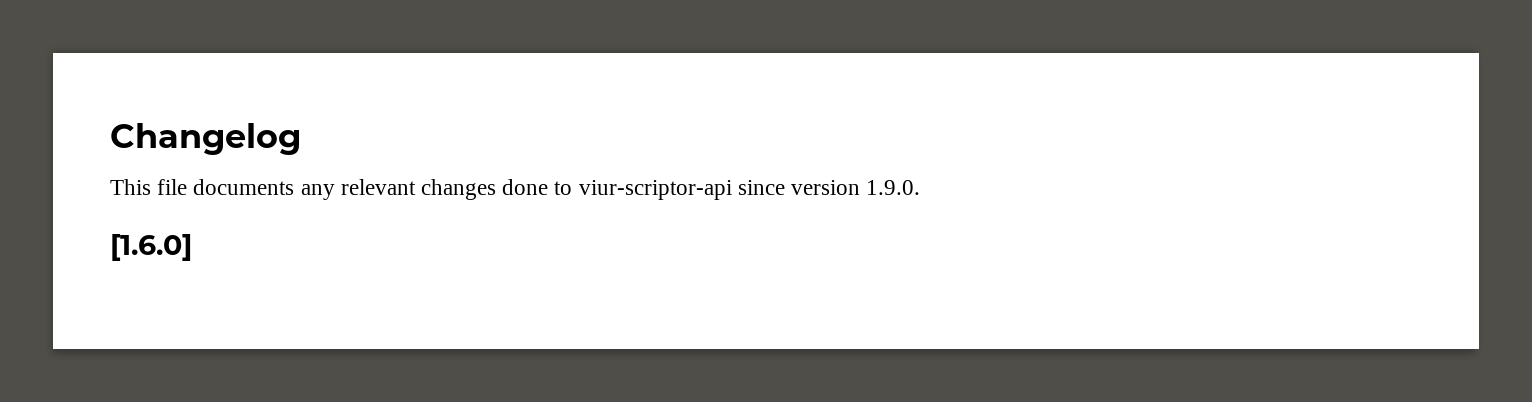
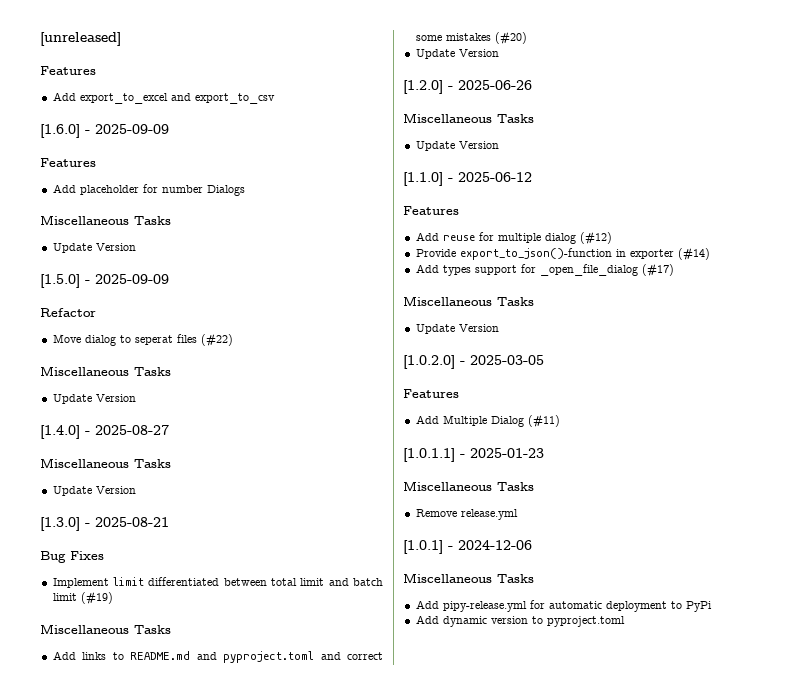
- Changelog
- This file documents any relevant changes done to viur-scriptor-api since version 1.9.0.
- [1.6.0]
+ [unreleased]
+ Features
+ Add export_to_excel and export_to_csv
+ [1.6.0] - 2025-09-09
+ Features
+ Add placeholder for number Dialogs
+ Miscellaneous Tasks
+ Update Version
+ [1.5.0] - 2025-09-09
+ Refactor
+ Move dialog to seperat files (#22)
+ Miscellaneous Tasks
+ Update Version
+ [1.4.0] - 2025-08-27
+ Miscellaneous Tasks
+ Update Version
+ [1.3.0] - 2025-08-21
+ Bug Fixes
+ Implement limit differentiated between total limit and batch limit (#19)
+ Miscellaneous Tasks
+ Add links to README.md and pyproject.toml and correct some mistakes (#20)
+ Update Version
+ [1.2.0] - 2025-06-26
+ Miscellaneous Tasks
+ Update Version
+ [1.1.0] - 2025-06-12
+ Features
+ Add reuse for multiple dialog (#12)
+ Provide export_to_json()-function in exporter (#14)
+ Add types support for _open_file_dialog (#17)
+ Miscellaneous Tasks
+ Update Version
+ [1.0.2.0] - 2025-03-05
+ Features
+ Add Multiple Dialog (#11)
+ [1.0.1.1] - 2025-01-23
+ Miscellaneous Tasks
+ Remove release.yml
+ [1.0.1] - 2024-12-06
+ Miscellaneous Tasks
+ Add pipy-release.yml for automatic deployment to PyPi
+ Add dynamic version to pyproject.toml

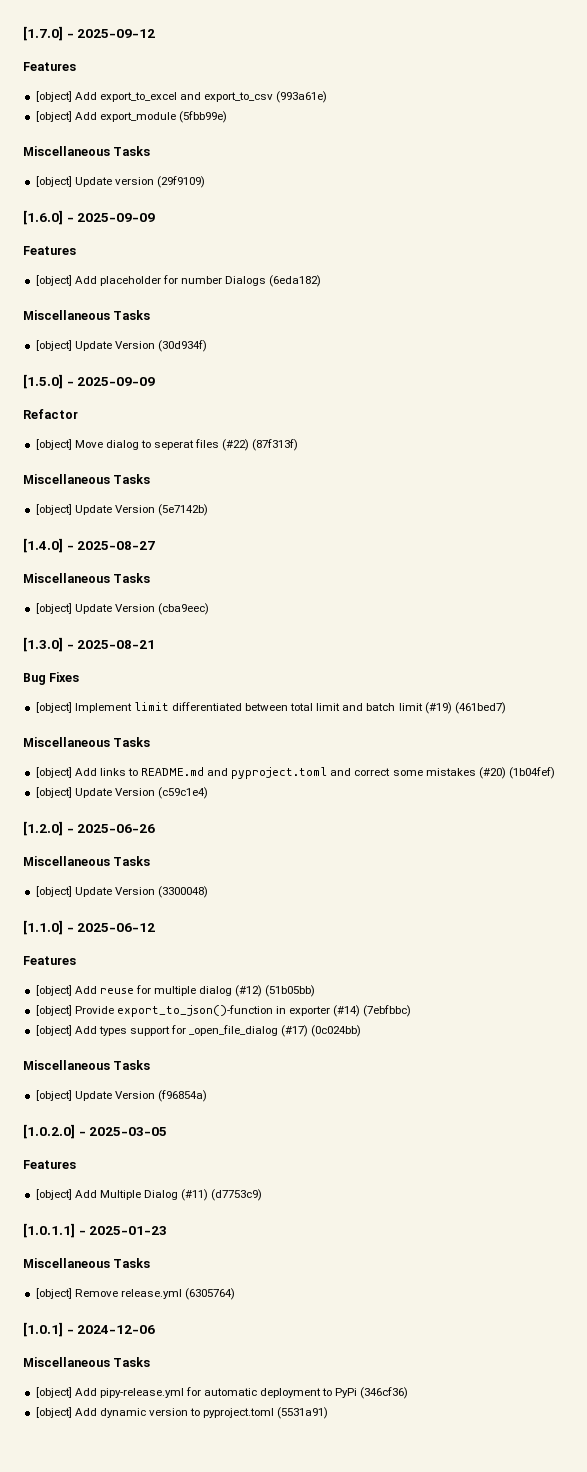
- [unreleased]
+ [1.7.0] - 2025-09-12
  Features
- Add export_to_excel and export_to_csv
+ [object] Add export_to_excel and export_to_csv (993a61e)
+ [object] Add export_module (5fbb99e)
+ Miscellaneous Tasks
+ [object] Update version (29f9109)
- Add placeholder for number Dialogs
+ [object] Add placeholder for number Dialogs (6eda182)
  Miscellaneous Tasks
- Update Version
+ [object] Update Version (30d934f)
- Move dialog to seperat files (#22)
+ [object] Move dialog to seperat files (#22) (87f313f)
  Miscellaneous Tasks
- Update Version
+ [object] Update Version (5e7142b)
  [1.4.0] - 2025-08-27
  Miscellaneous Tasks
- Update Version
+ [object] Update Version (cba9eec)
- Implement limit differentiated between total limit and batch limit (#19)
+ [object] Implement limit differentiated between total limit and batch limit (#19) (461bed7)
  Miscellaneous Tasks
- Add links to README.md and pyproject.toml and correct some mistakes (#20)
- Update Version
+ [object] Add links to README.md and pyproject.toml and correct some mistakes (#20) (1b04fef)
+ [object] Update Version (c59c1e4)
  [1.2.0] - 2025-06-26
  Miscellaneous Tasks
- Update Version
+ [object] Update Version (3300048)
- Add reuse for multiple dialog (#12)
- Provide export_to_json()-function in exporter (#14)
- Add types support for _open_file_dialog (#17)
+ [object] Add reuse for multiple dialog (#12) (51b05bb)
+ [object] Provide export_to_json()-function in exporter (#14) (7ebfbbc)
+ [object] Add types support for _open_file_dialog (#17) (0c024bb)
  Miscellaneous Tasks
- Update Version
+ [object] Update Version (f96854a)
- Add Multiple Dialog (#11)
+ [object] Add Multiple Dialog (#11) (d7753c9)
- Remove release.yml
+ [object] Remove release.yml (6305764)
- Add pipy-release.yml for automatic deployment to PyPi
- Add dynamic version to pyproject.toml
+ [object] Add pipy-release.yml for automatic deployment to PyPi (346cf36)
+ [object] Add dynamic version to pyproject.toml (5531a91)

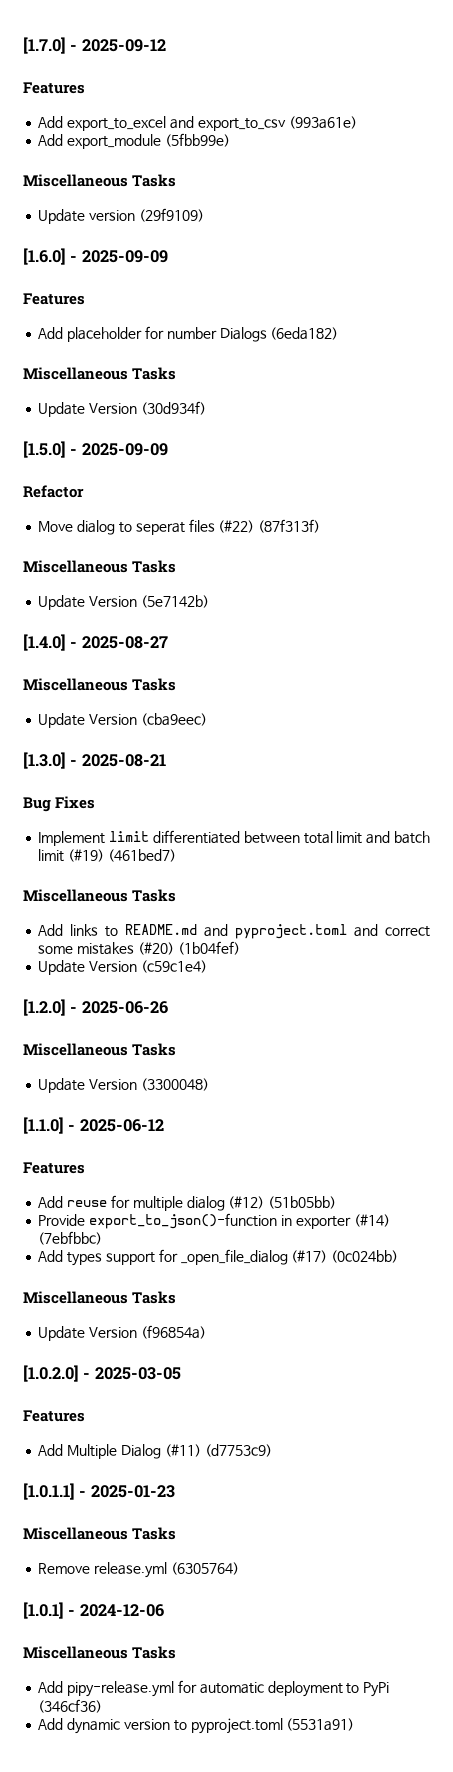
- [object] Add export_to_excel and export_to_csv (993a61e)
+ Add export_to_excel and export_to_csv (993a61e)
- [object] Add export_module (5fbb99e)
+ Add export_module (5fbb99e)
- [object] Update version (29f9109)
+ Update version (29f9109)
- [object] Add placeholder for number Dialogs (6eda182)
+ Add placeholder for number Dialogs (6eda182)
- [object] Update Version (30d934f)
+ Update Version (30d934f)
- [object] Move dialog to seperat files (#22) (87f313f)
+ Move dialog to seperat files (#22) (87f313f)
- [object] Update Version (5e7142b)
+ Update Version (5e7142b)
- [object] Update Version (cba9eec)
+ Update Version (cba9eec)
- [object] Implement limit differentiated between total limit and batch limit (#19) (461bed7)
+ Implement limit differentiated between total limit and batch limit (#19) (461bed7)
- [object] Add links to README.md and pyproject.toml and correct some mistakes (#20) (1b04fef)
+ Add links to README.md and pyproject.toml and correct some mistakes (#20) (1b04fef)
- [object] Update Version (c59c1e4)
+ Update Version (c59c1e4)
- [object] Update Version (3300048)
+ Update Version (3300048)
- [object] Add reuse for multiple dialog (#12) (51b05bb)
+ Add reuse for multiple dialog (#12) (51b05bb)
- [object] Provide export_to_json()-function in exporter (#14) (7ebfbbc)
+ Provide export_to_json()-function in exporter (#14) (7ebfbbc)
- [object] Add types support for _open_file_dialog (#17) (0c024bb)
+ Add types support for _open_file_dialog (#17) (0c024bb)
- [object] Update Version (f96854a)
+ Update Version (f96854a)
- [object] Add Multiple Dialog (#11) (d7753c9)
+ Add Multiple Dialog (#11) (d7753c9)
- [object] Remove release.yml (6305764)
+ Remove release.yml (6305764)
- [object] Add pipy-release.yml for automatic deployment to PyPi (346cf36)
+ Add pipy-release.yml for automatic deployment to PyPi (346cf36)
- [object] Add dynamic version to pyproject.toml (5531a91)
+ Add dynamic version to pyproject.toml (5531a91)

